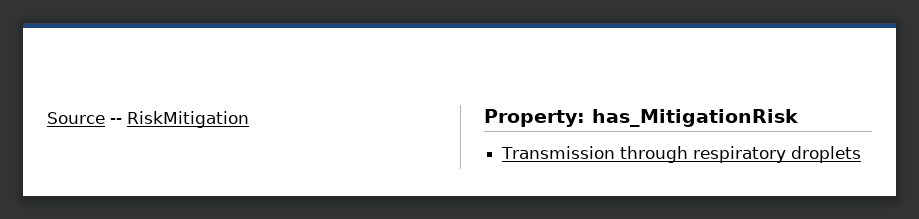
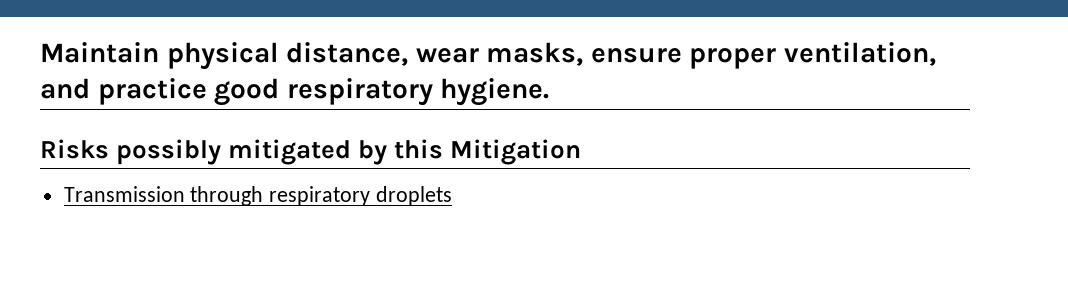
- Source -- RiskMitigation
- Property: has_MitigationRisk
+ Maintain physical distance, wear masks, ensure proper ventilation, and practice good respiratory hygiene.
+ Risks possibly mitigated by this Mitigation

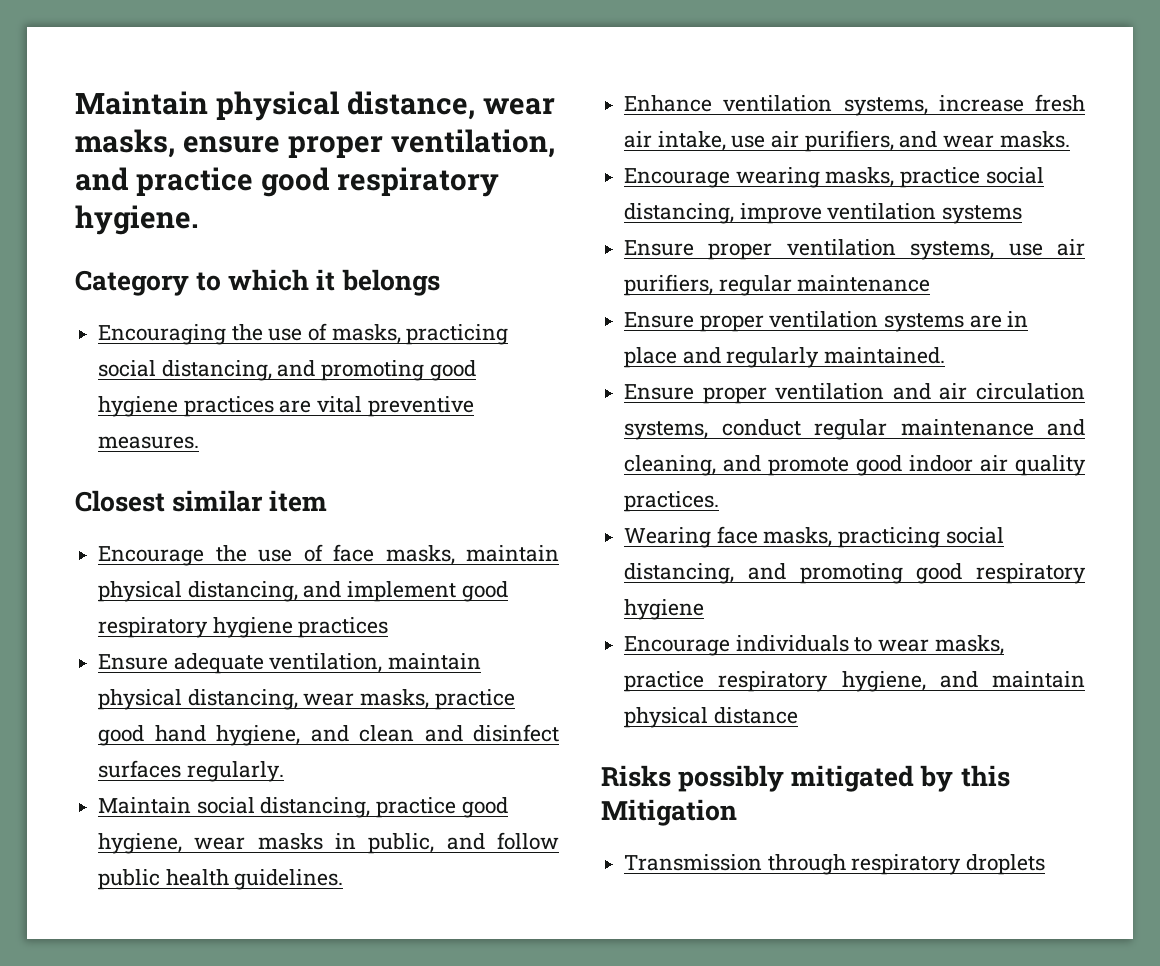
+ Category to which it belongs
+ Encouraging the use of masks, practicing social distancing, and promoting good hygiene practices are vital preventive measures.
+ Closest similar item
+ Encourage the use of face masks, maintain physical distancing, and implement good respiratory hygiene practices
+ Ensure adequate ventilation, maintain physical distancing, wear masks, practice good hand hygiene, and clean and disinfect surfaces regularly.
+ Maintain social distancing, practice good hygiene, wear masks in public, and follow public health guidelines.
+ Enhance ventilation systems, increase fresh air intake, use air purifiers, and wear masks.
+ Encourage wearing masks, practice social distancing, improve ventilation systems
+ Ensure proper ventilation systems, use air purifiers, regular maintenance
+ Ensure proper ventilation systems are in place and regularly maintained.
+ Ensure proper ventilation and air circulation systems, conduct regular maintenance and cleaning, and promote good indoor air quality practices.
+ Wearing face masks, practicing social distancing, and promoting good respiratory hygiene
+ Encourage individuals to wear masks, practice respiratory hygiene, and maintain physical distance

